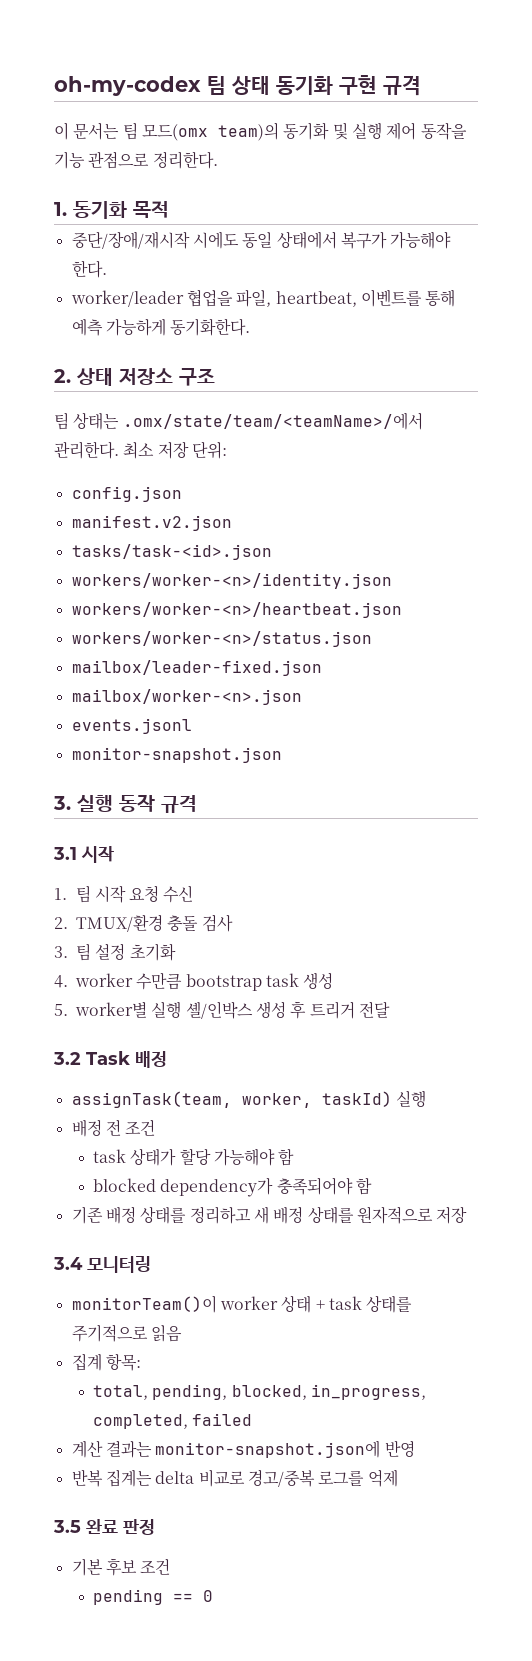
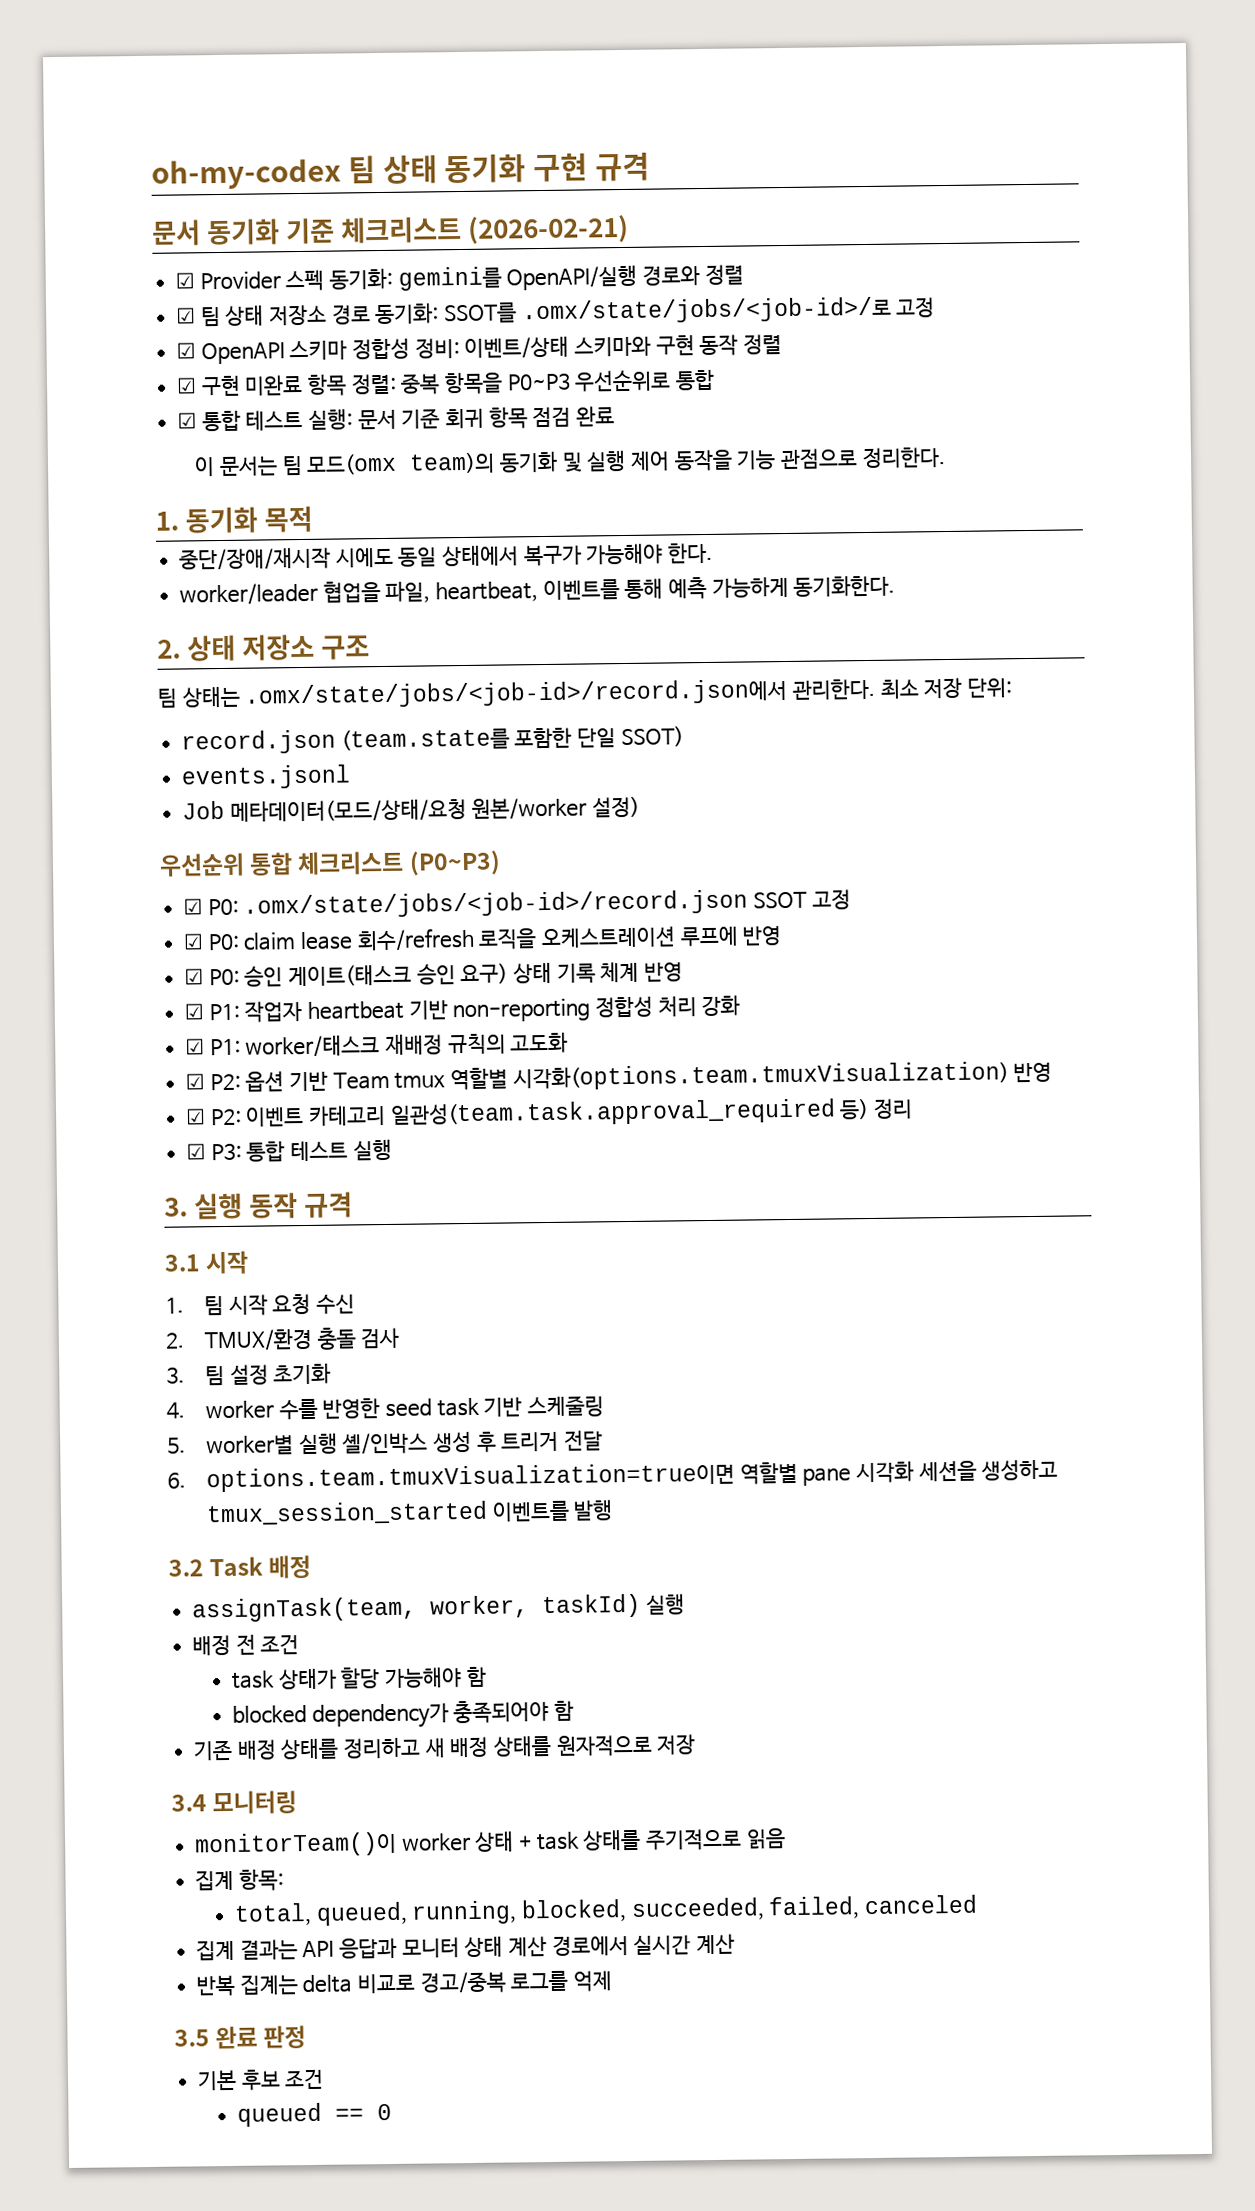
+ 문서 동기화 기준 체크리스트 (2026-02-21)
+ ☑ Provider 스펙 동기화: gemini를 OpenAPI/실행 경로와 정렬
+ ☑ 팀 상태 저장소 경로 동기화: SSOT를 .omx/state/jobs/<job-id>/로 고정
+ ☑ OpenAPI 스키마 정합성 정비: 이벤트/상태 스키마와 구현 동작 정렬
+ ☑ 구현 미완료 항목 정렬: 중복 항목을 P0~P3 우선순위로 통합
+ ☑ 통합 테스트 실행: 문서 기준 회귀 항목 점검 완료
- 팀 상태는 .omx/state/team/<teamName>/에서 관리한다.
+ 팀 상태는 .omx/state/jobs/<job-id>/record.json에서 관리한다.
- config.json
- manifest.v2.json
- tasks/task-<id>.json
- workers/worker-<n>/identity.json
- workers/worker-<n>/heartbeat.json
- workers/worker-<n>/status.json
- mailbox/leader-fixed.json
- mailbox/worker-<n>.json
+ record.json (team.state를 포함한 단일 SSOT)
  events.jsonl
- monitor-snapshot.json
+ Job 메타데이터(모드/상태/요청 원본/worker 설정)
+ 우선순위 통합 체크리스트 (P0~P3)
+ ☑ P0: .omx/state/jobs/<job-id>/record.json SSOT 고정
+ ☑ P0: claim lease 회수/refresh 로직을 오케스트레이션 루프에 반영
+ ☑ P0: 승인 게이트(태스크 승인 요구) 상태 기록 체계 반영
+ ☑ P1: 작업자 heartbeat 기반 non-reporting 정합성 처리 강화
+ ☑ P1: worker/태스크 재배정 규칙의 고도화
+ ☑ P2: 옵션 기반 Team tmux 역할별 시각화(options.team.tmuxVisualization) 반영
+ ☑ P2: 이벤트 카테고리 일관성(team.task.approval_required 등) 정리
+ ☑ P3: 통합 테스트 실행
- 4. worker 수만큼 bootstrap task 생성
+ 4. worker 수를 반영한 seed task 기반 스케줄링
+ 6. options.team.tmuxVisualization=true이면 역할별 pane 시각화 세션을 생성하고 tmux_session_started 이벤트를 발행
- total, pending, blocked, in_progress, completed, failed
- 계산 결과는 monitor-snapshot.json에 반영
+ total, queued, running, blocked, succeeded, failed, canceled
+ 집계 결과는 API 응답과 모니터 상태 계산 경로에서 실시간 계산
- pending == 0
+ queued == 0

